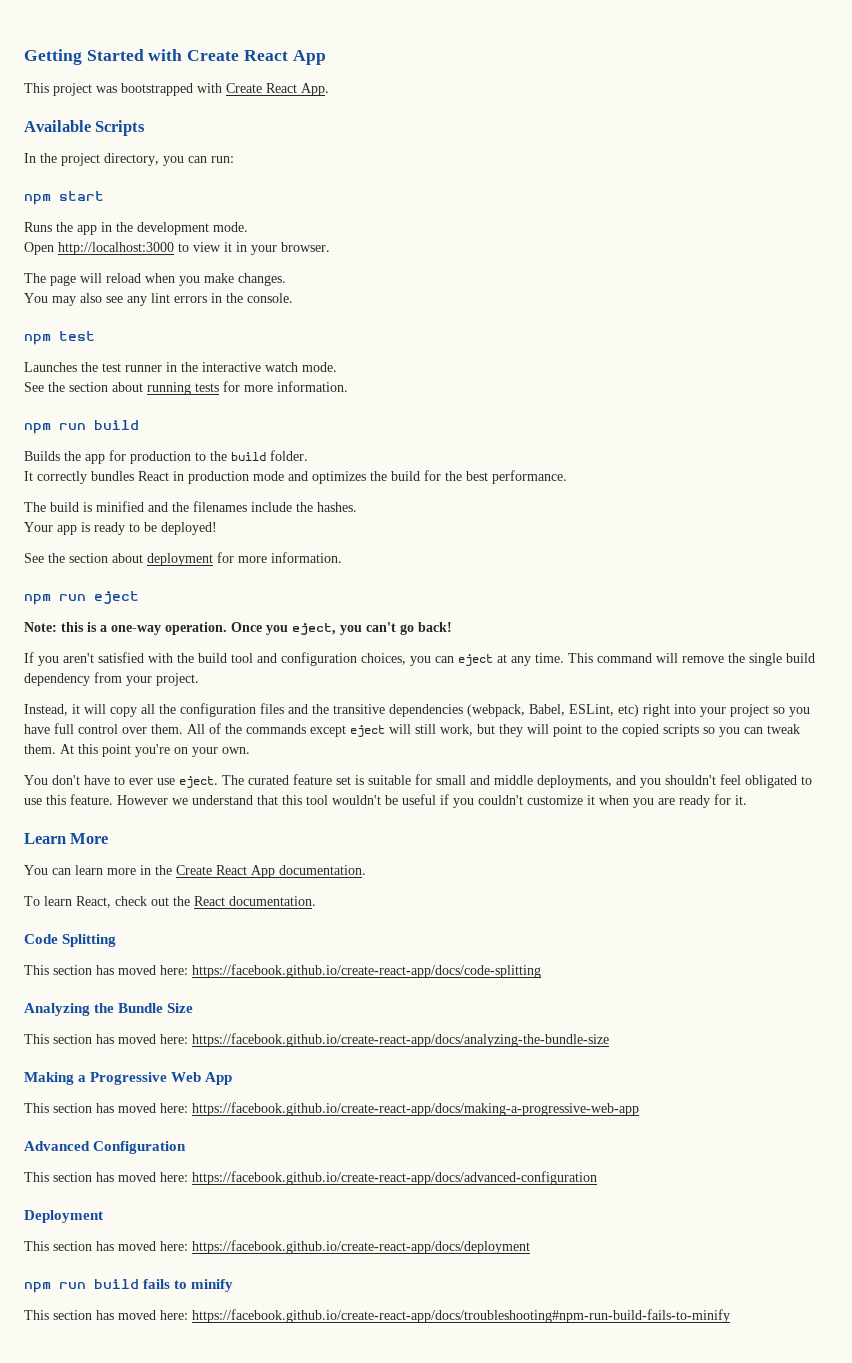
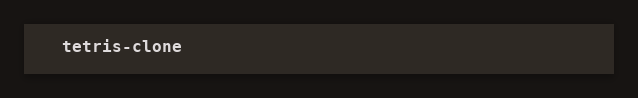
- Getting Started with Create React App
- This project was bootstrapped with Create React App.
- Available Scripts
- In the project directory, you can run:
- npm start
- Runs the app in the development mode.
- Open http://localhost:3000 to view it in your browser.
- The page will reload when you make changes.
- You may also see any lint errors in the console.
- npm test
- Launches the test runner in the interactive watch mode.
- See the section about running tests for more information.
- npm run build
- Builds the app for production to the build folder.
- It correctly bundles React in production mode and optimizes the build for the best performance.
- The build is minified and the filenames include the hashes.
- Your app is ready to be deployed!
- See the section about deployment for more information.
- npm run eject
- Note: this is a one-way operation. Once you eject, you can't go back!
- If you aren't satisfied with the build tool and configuration choices, you can eject at any time. This command will remove the single build dependency from your project.
- Instead, it will copy all the configuration files and the transitive dependencies (webpack, Babel, ESLint, etc) right into your project so you have full control over them. All of the commands except eject will still work, but they will point to the copied scripts so you can tweak them. At this point you're on your own.
- You don't have to ever use eject. The curated feature set is suitable for small and middle deployments, and you shouldn't feel obligated to use this feature. However we understand that this tool wouldn't be useful if you couldn't customize it when you are ready for it.
- Learn More
- You can learn more in the Create React App documentation.
- To learn React, check out the React documentation.
- Code Splitting
- This section has moved here: https://facebook.github.io/create-react-app/docs/code-splitting
- Analyzing the Bundle Size
- This section has moved here: https://facebook.github.io/create-react-app/docs/analyzing-the-bundle-size
- Making a Progressive Web App
- This section has moved here: https://facebook.github.io/create-react-app/docs/making-a-progressive-web-app
- Advanced Configuration
- This section has moved here: https://facebook.github.io/create-react-app/docs/advanced-configuration
- Deployment
- This section has moved here: https://facebook.github.io/create-react-app/docs/deployment
- npm run build fails to minify
- This section has moved here: https://facebook.github.io/create-react-app/docs/troubleshooting#npm-run-build-fails-to-minify
+ tetris-clone

